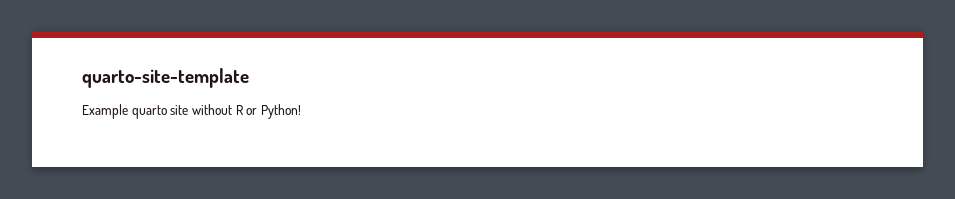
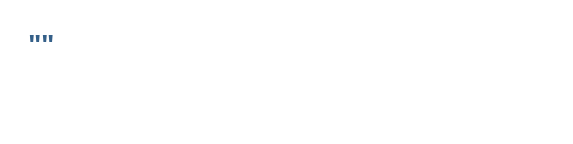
- quarto-site-template
- Example quarto site without R or Python!
+ ""

